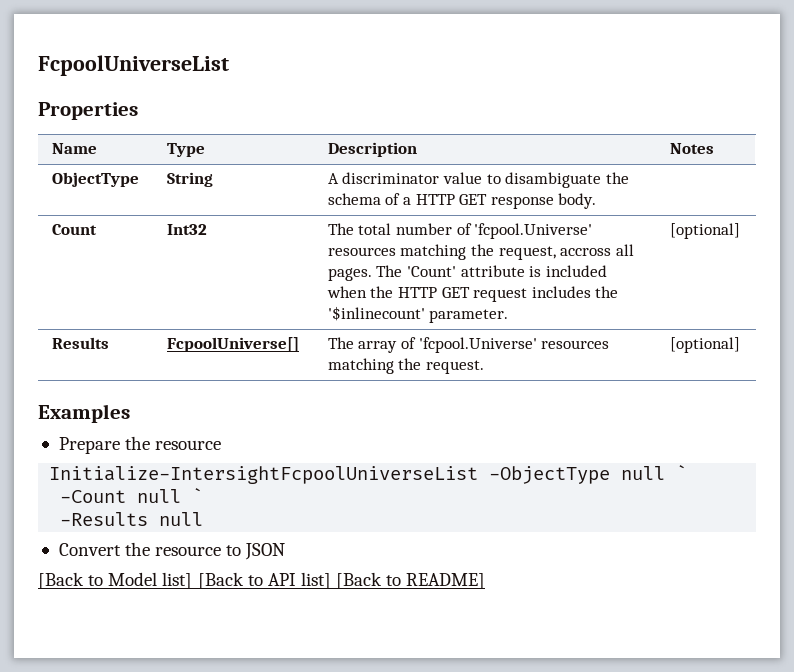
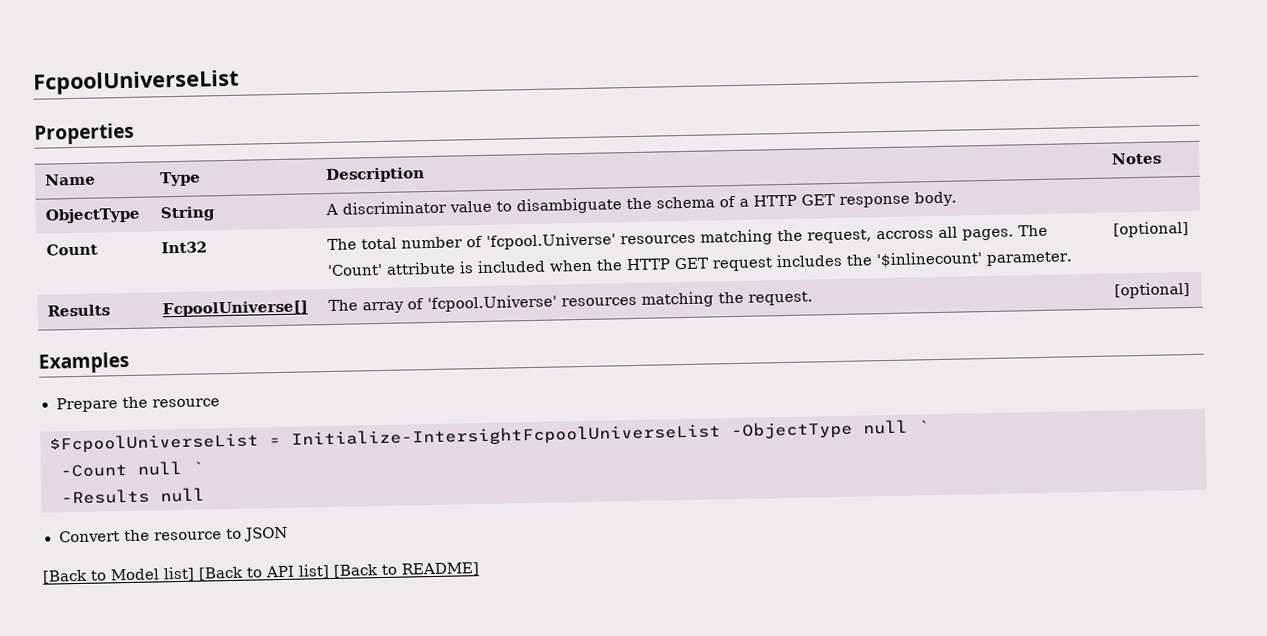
- Initialize-IntersightFcpoolUniverseList -ObjectType null `
+ $FcpoolUniverseList = Initialize-IntersightFcpoolUniverseList -ObjectType null `

